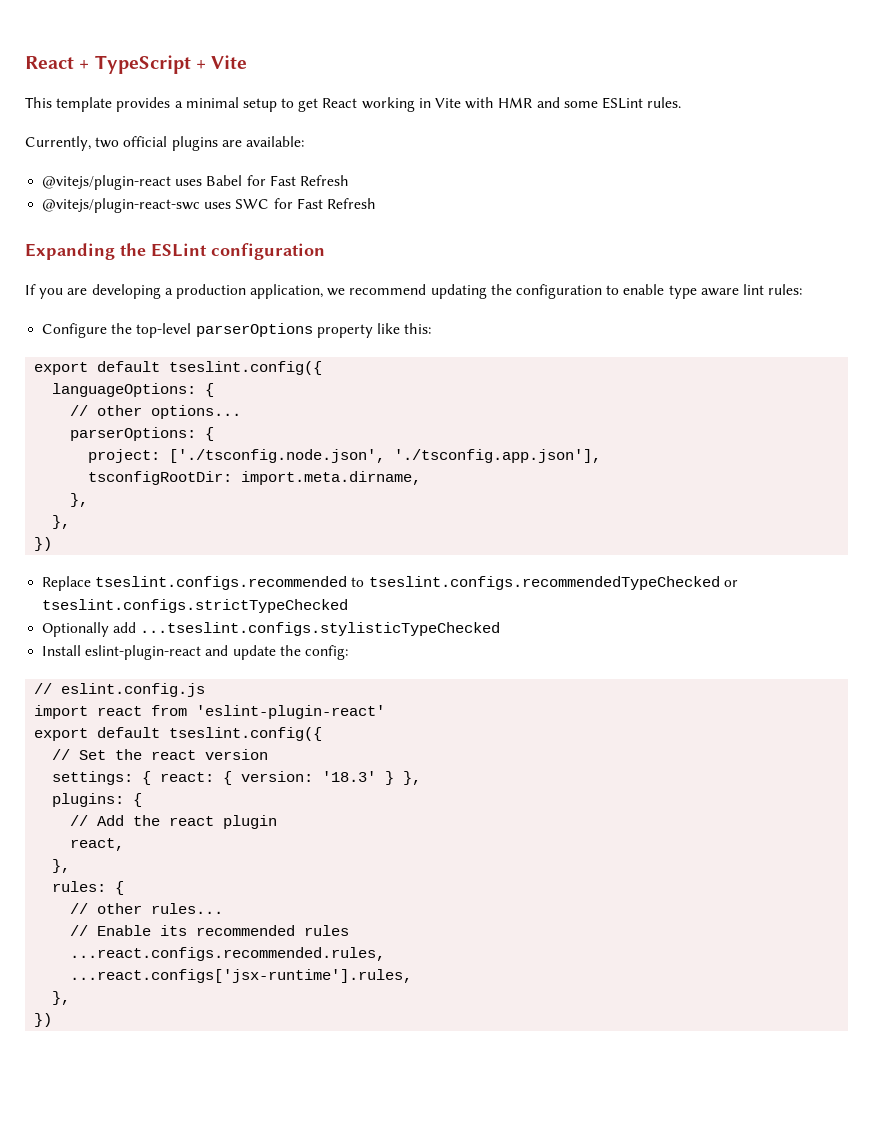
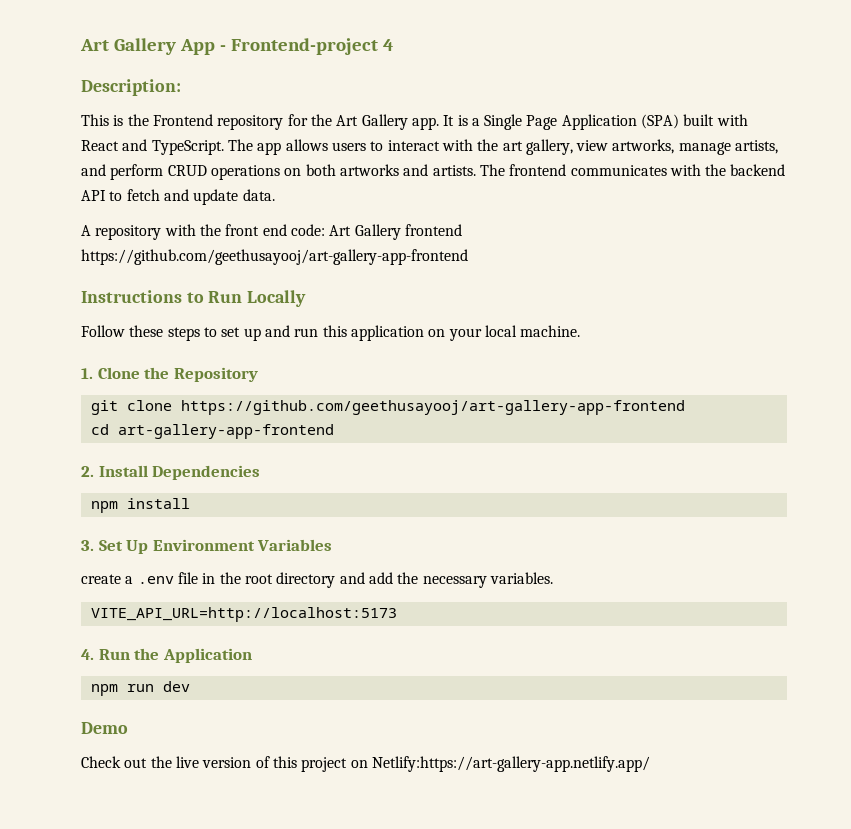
- React + TypeScript + Vite
- This template provides a minimal setup to get React working in Vite with HMR and some ESLint rules.
- Currently, two official plugins are available:
- @vitejs/plugin-react uses Babel for Fast Refresh
- @vitejs/plugin-react-swc uses SWC for Fast Refresh
- Expanding the ESLint configuration
- If you are developing a production application, we recommend updating the configuration to enable type aware lint rules:
- Configure the top-level parserOptions property like this:
- export default tseslint.config({
- languageOptions: {
- // other options...
- parserOptions: {
- project: ['./tsconfig.node.json', './tsconfig.app.json'],
- tsconfigRootDir: import.meta.dirname,
- },
- },
- })
- Replace tseslint.configs.recommended to tseslint.configs.recommendedTypeChecked or tseslint.configs.strictTypeChecked
- Optionally add ...tseslint.configs.stylisticTypeChecked
- Install eslint-plugin-react and update the config:
- // eslint.config.js
- import react from 'eslint-plugin-react'
- export default tseslint.config({
- // Set the react version
- settings: { react: { version: '18.3' } },
- plugins: {
- // Add the react plugin
- react,
- },
- rules: {
- // other rules...
- // Enable its recommended rules
- ...react.configs.recommended.rules,
- ...react.configs['jsx-runtime'].rules,
- },
- })
+ Art Gallery App - Frontend-project 4
+ Description:
+ This is the Frontend repository for the Art Gallery app. It is a Single Page Application (SPA) built with React and TypeScript. The app allows users to interact with the art gallery, view artworks, manage artists, and perform CRUD operations on both artworks and artists. The frontend communicates with the backend API to fetch and update data.
+ A repository with the front end code: Art Gallery frontend https://github.com/geethusayooj/art-gallery-app-frontend
+ Instructions to Run Locally
+ Follow these steps to set up and run this application on your local machine.
+ 1. Clone the Repository
+ git clone https://github.com/geethusayooj/art-gallery-app-frontend
+ cd art-gallery-app-frontend
+ 2. Install Dependencies
+ npm install
+ 3. Set Up Environment Variables
+ create a .env file in the root directory and add the necessary variables.
+ VITE_API_URL=http://localhost:5173
+ 4. Run the Application
+ npm run dev
+ Demo
+ Check out the live version of this project on Netlify:https://art-gallery-app.netlify.app/

